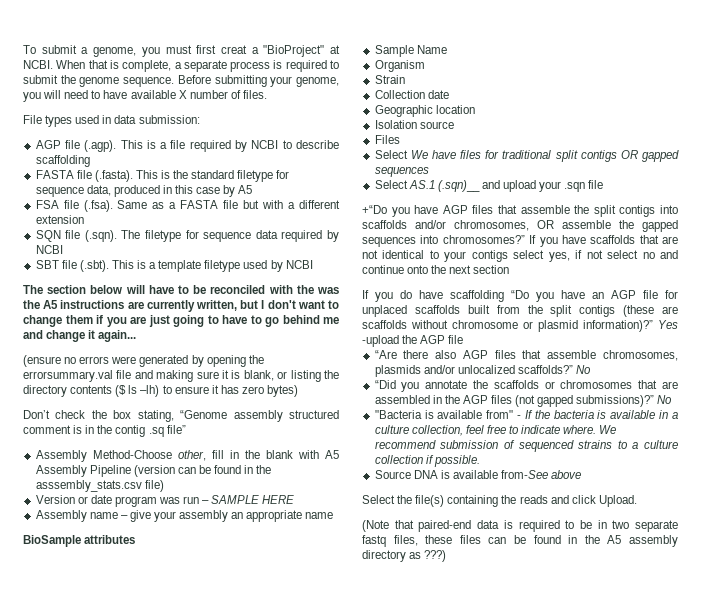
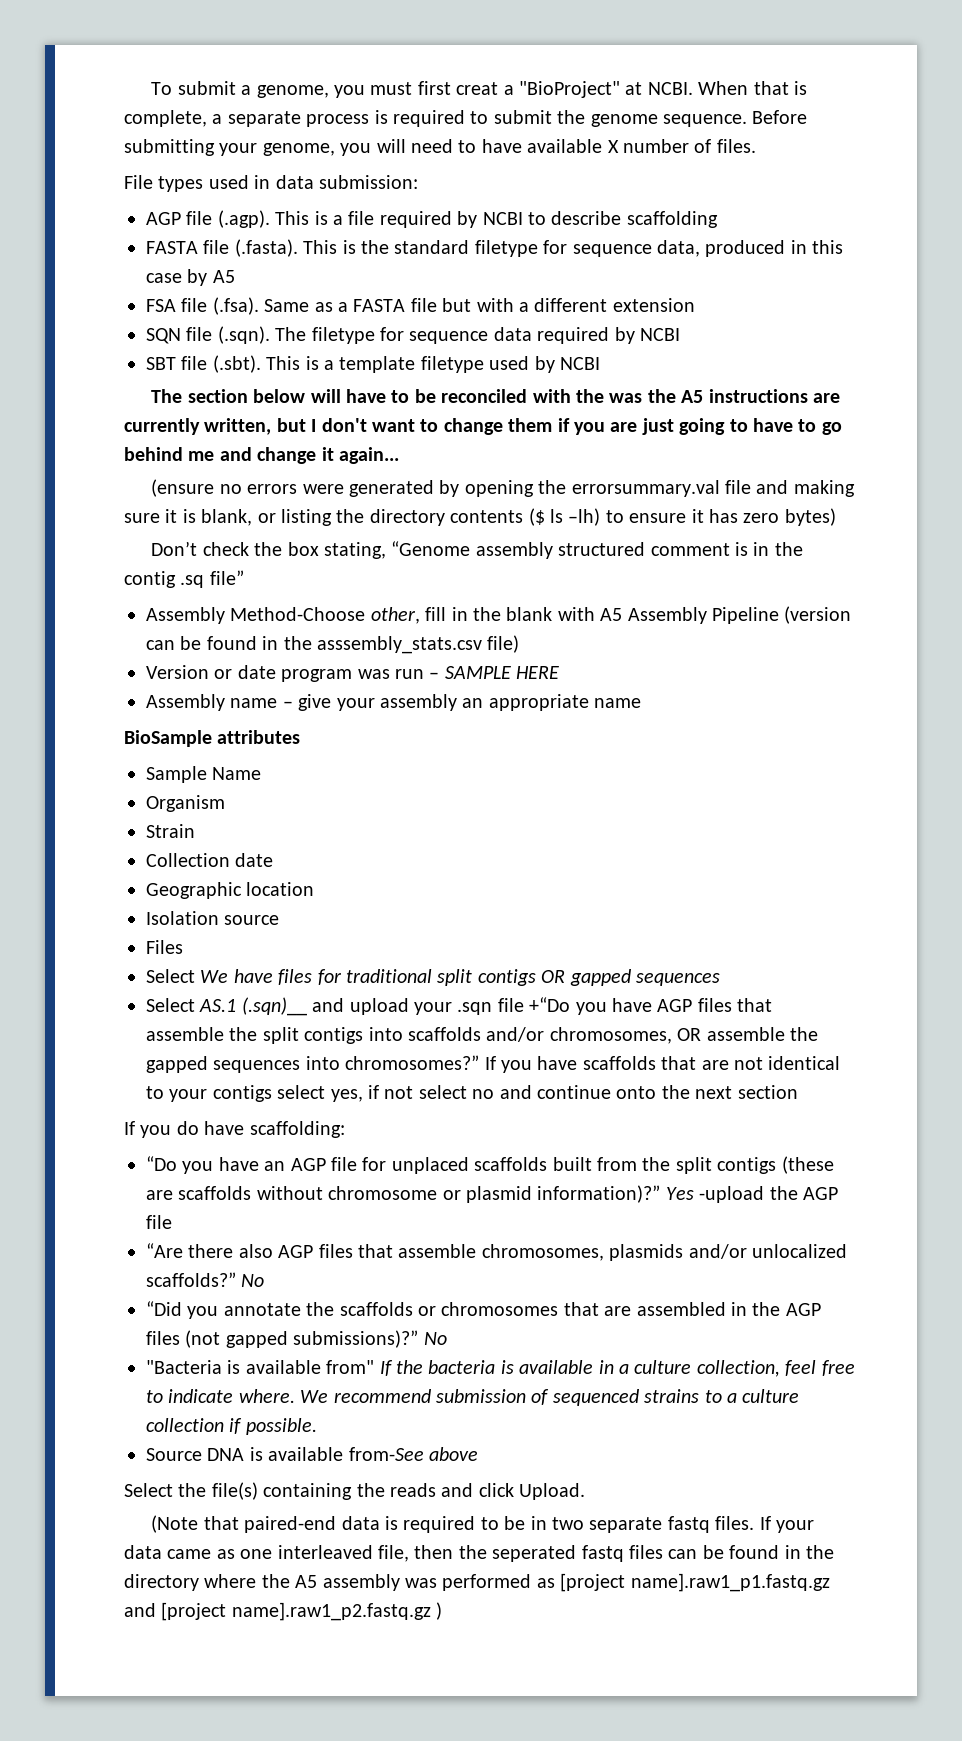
- Select AS.1 (.sqn)__ and upload your .sqn file
- +“Do you have AGP files that assemble the split contigs into scaffolds and/or chromosomes, OR assemble the gapped sequences into chromosomes?”
+ Select AS.1 (.sqn)__ and upload your .sqn file +“Do you have AGP files that assemble the split contigs into scaffolds and/or chromosomes, OR assemble the gapped sequences into chromosomes?”
- If you do have scaffolding “Do you have an AGP file for unplaced scaffolds built from the split contigs (these are scaffolds without chromosome or plasmid information)?”
+ If you do have scaffolding:
+ “Do you have an AGP file for unplaced scaffolds built from the split contigs (these are scaffolds without chromosome or plasmid information)?”
- "Bacteria is available from" - If the bacteria is available in a culture collection, feel free to indicate where.
+ "Bacteria is available from" If the bacteria is available in a culture collection, feel free to indicate where.
- (Note that paired-end data is required to be in two separate fastq files, these files can be found in the A5 assembly directory as ???)
+ (Note that paired-end data is required to be in two separate fastq files. If your data came as one interleaved file, then the seperated fastq files can be found in the directory where the A5 assembly was performed as [project name].raw1_p1.fastq.gz and [project name].raw1_p2.fastq.gz )

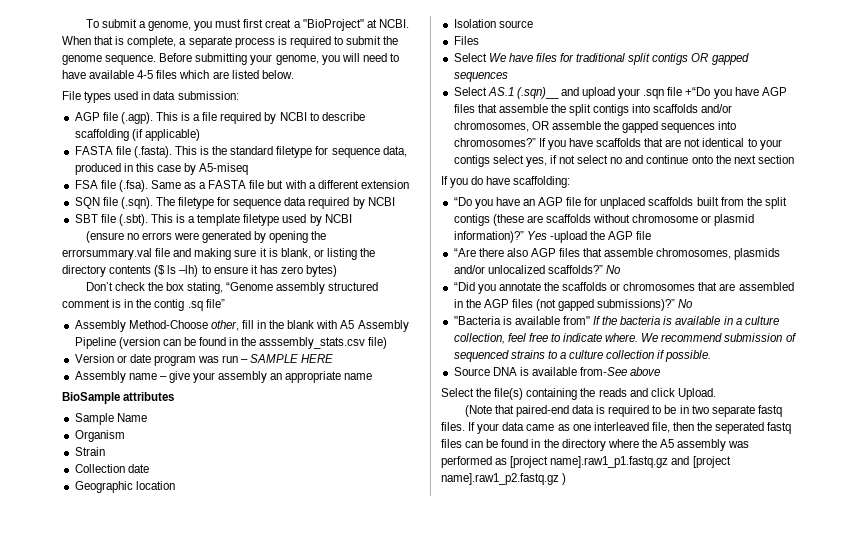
- Before submitting your genome, you will need to have available X number of files.
+ Before submitting your genome, you will need to have available 4-5 files which are listed below.
- AGP file (.agp). This is a file required by NCBI to describe scaffolding
+ AGP file (.agp). This is a file required by NCBI to describe scaffolding (if applicable)
- FASTA file (.fasta). This is the standard filetype for sequence data, produced in this case by A5
+ FASTA file (.fasta). This is the standard filetype for sequence data, produced in this case by A5-miseq
- The section below will have to be reconciled with the was the A5 instructions are currently written, but I don't want to change them if you are just going to have to go behind me and change it again...

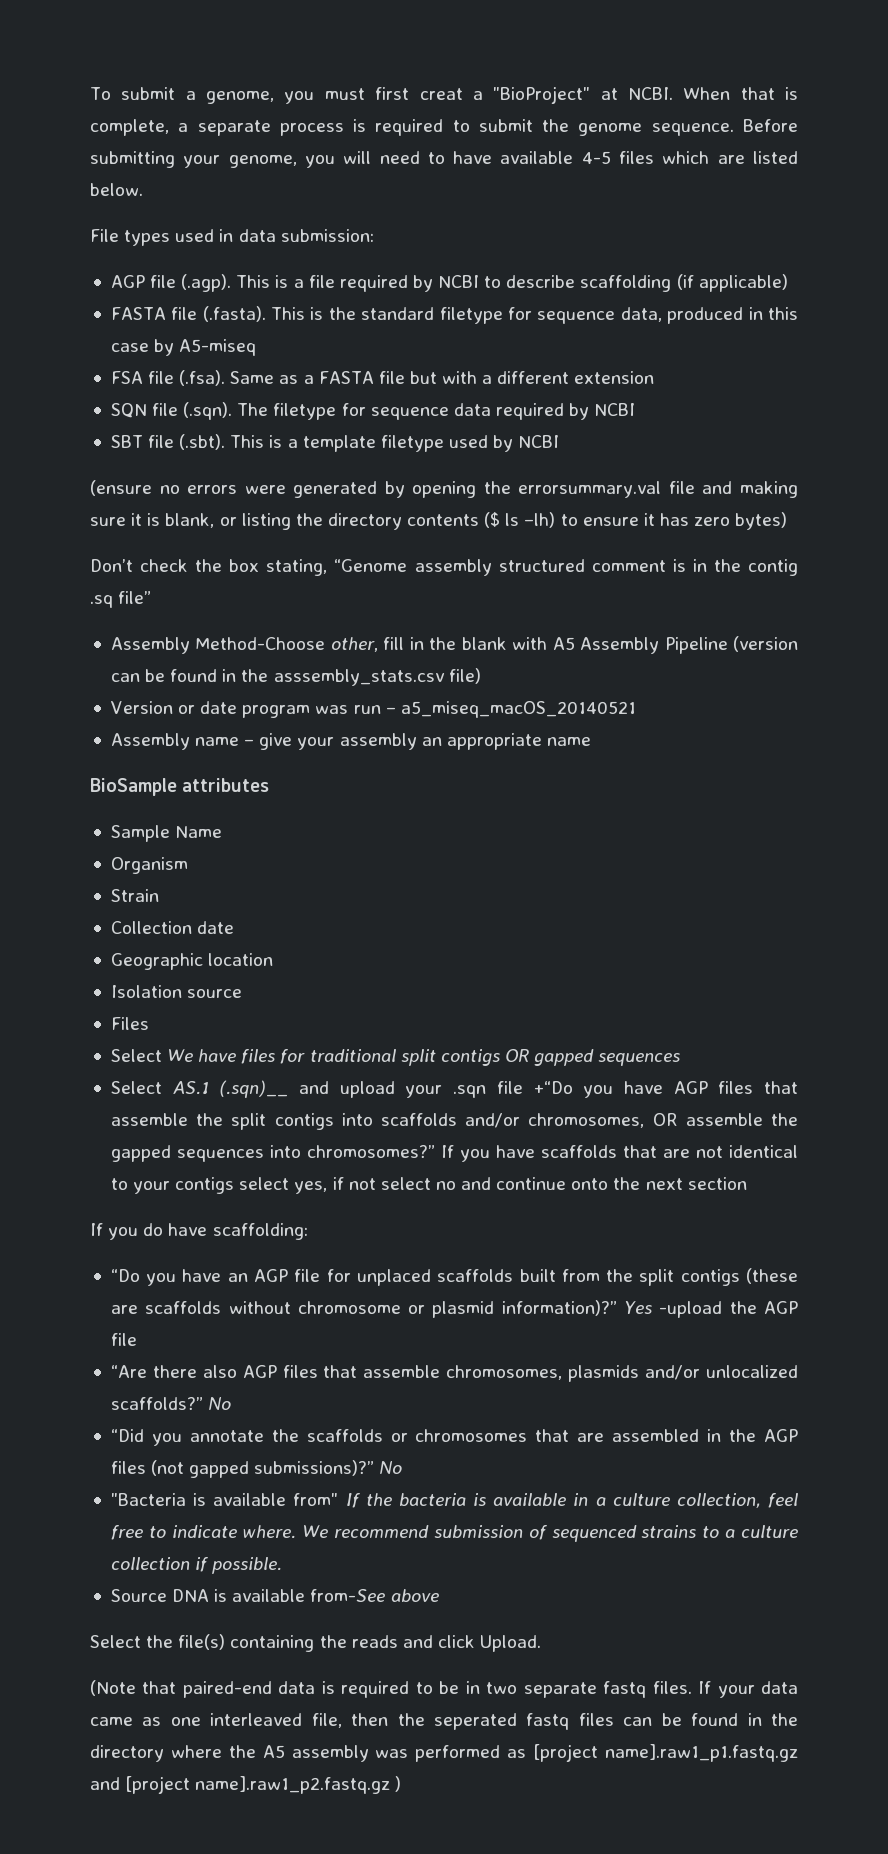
- Version or date program was run – SAMPLE HERE
+ Version or date program was run – a5_miseq_macOS_20140521

